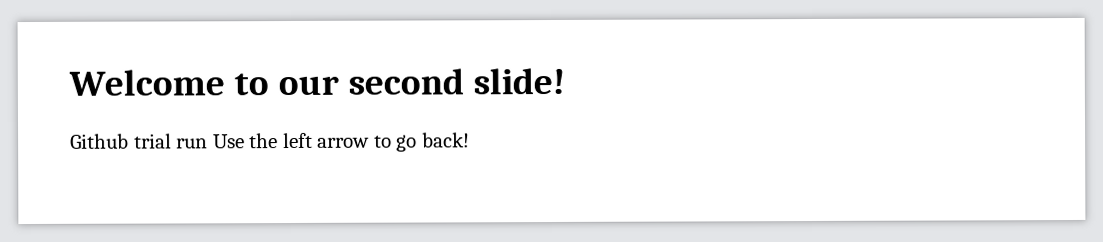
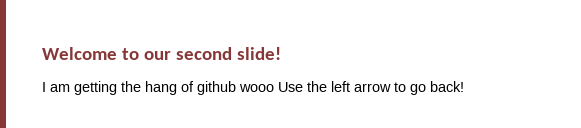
- Github trial run Use the left arrow to go back!
+ I am getting the hang of github wooo Use the left arrow to go back!

